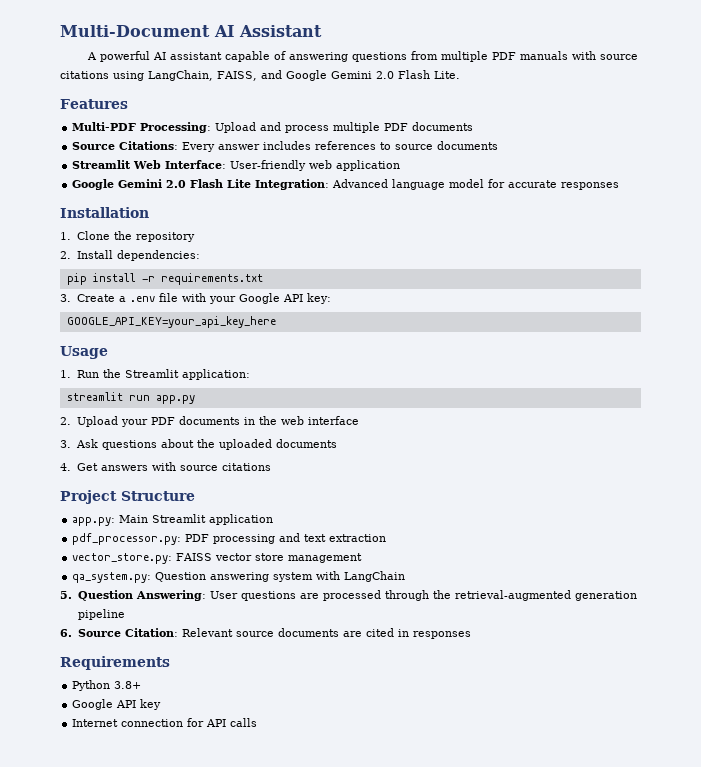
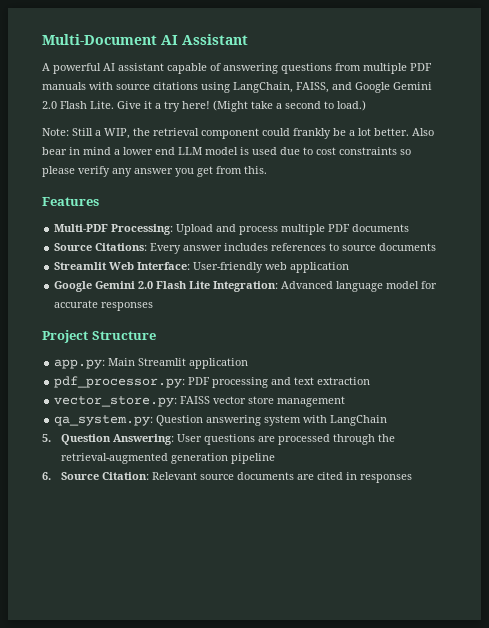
+ Give it a try here! (Might take a second to load.)
+ Note: Still a WIP, the retrieval component could frankly be a lot better. Also bear in mind a lower end LLM model is used due to cost constraints so please verify any answer you get from this.
- Installation
- 1. Clone the repository
- 2. Install dependencies:
- pip install -r requirements.txt
- 3. Create a .env file with your Google API key:
- GOOGLE_API_KEY=your_api_key_here
- Usage
- 1. Run the Streamlit application:
- streamlit run app.py
- 2. Upload your PDF documents in the web interface
- 3. Ask questions about the uploaded documents
- 4. Get answers with source citations
- Requirements
- Python 3.8+
- Google API key
- Internet connection for API calls

